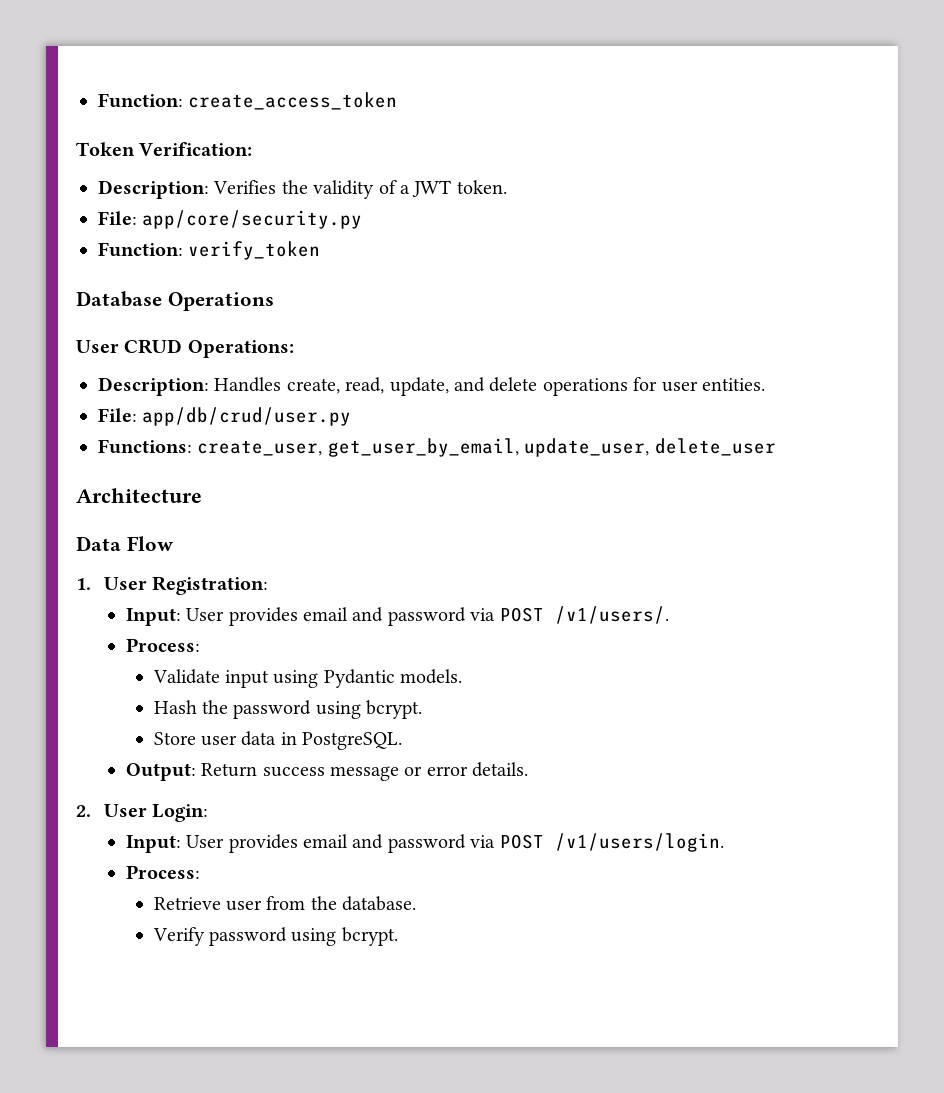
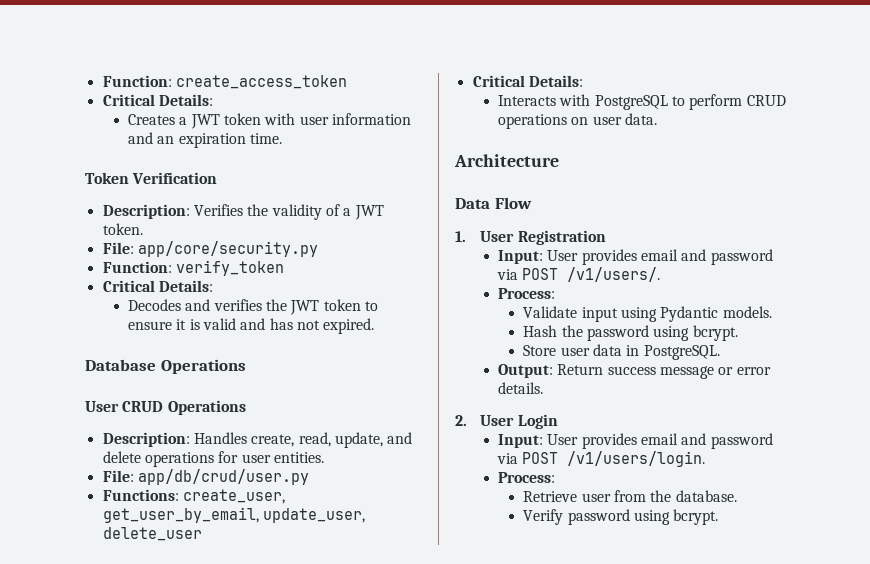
  Function: create_access_token
+ Critical Details:
+ Creates a JWT token with user information and an expiration time.
- Token Verification:
+ Token Verification
  Function: verify_token
+ Critical Details:
+ Decodes and verifies the JWT token to ensure it is valid and has not expired.
- User CRUD Operations:
+ User CRUD Operations
  Functions: create_user, get_user_by_email, update_user, delete_user
+ Critical Details:
+ Interacts with PostgreSQL to perform CRUD operations on user data.
- 1. User Registration:
+ 1. User Registration
- 2. User Login:
+ 2. User Login

